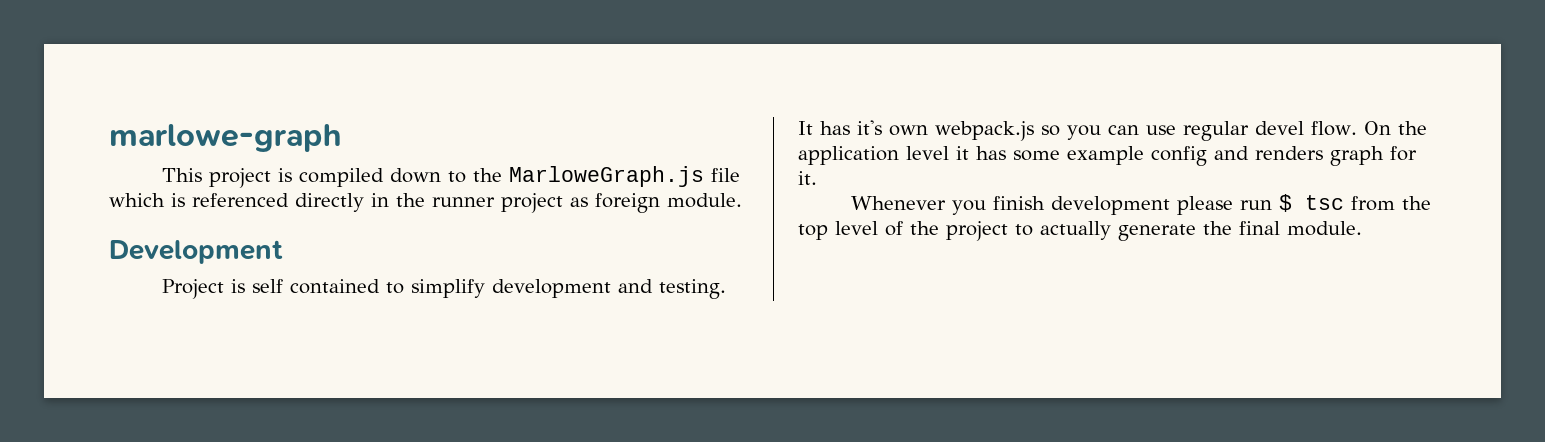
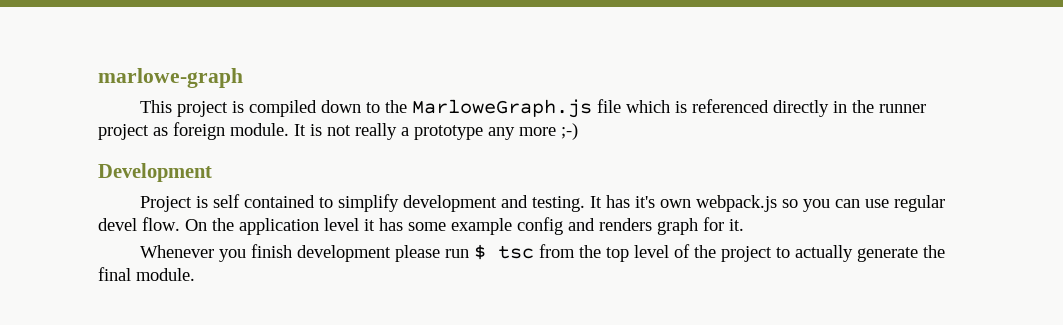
+ It is not really a prototype any more ;-)

